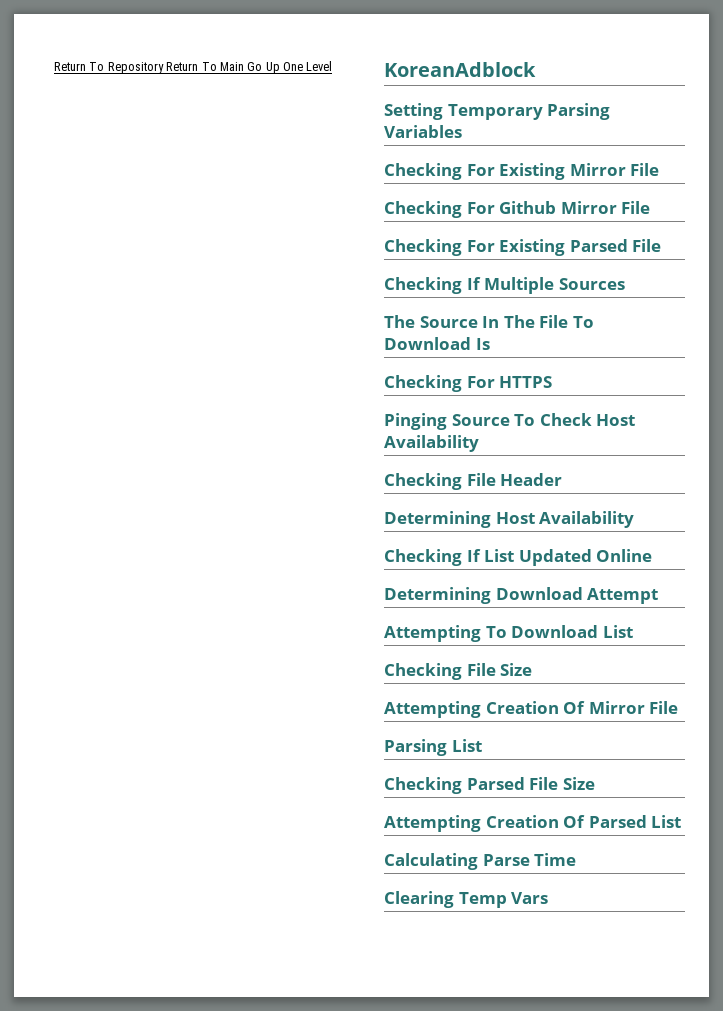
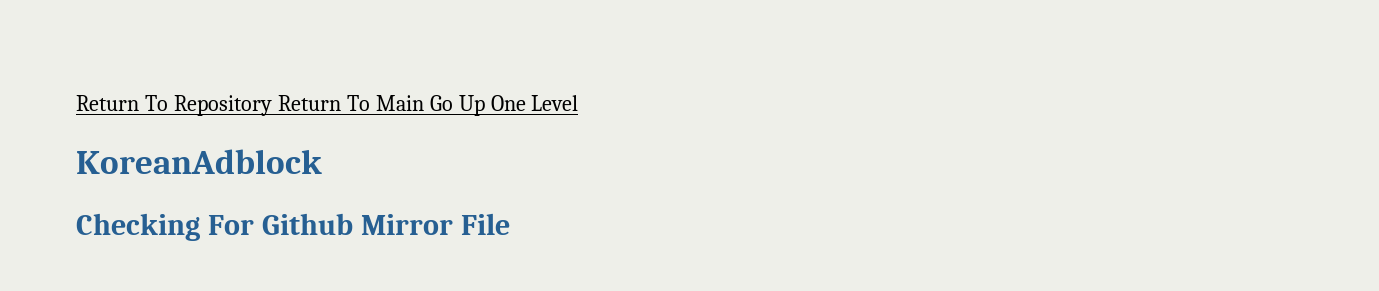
- Setting Temporary Parsing Variables
- Checking For Existing Mirror File
- Checking For Existing Parsed File
- Checking If Multiple Sources
- The Source In The File To Download Is
- Checking For HTTPS
- Pinging Source To Check Host Availability
- Checking File Header
- Determining Host Availability
- Checking If List Updated Online
- Determining Download Attempt
- Attempting To Download List
- Checking File Size
- Attempting Creation Of Mirror File
- Parsing List
- Checking Parsed File Size
- Attempting Creation Of Parsed List
- Calculating Parse Time
- Clearing Temp Vars

